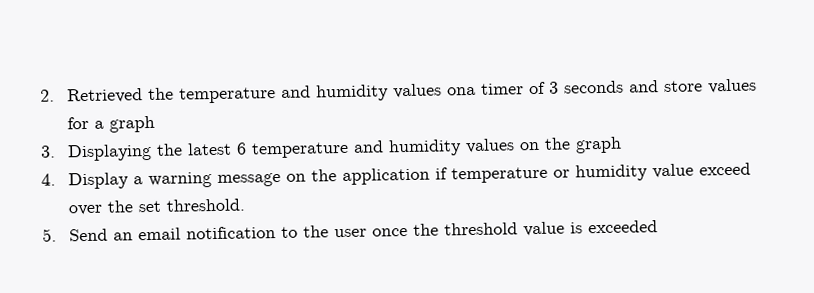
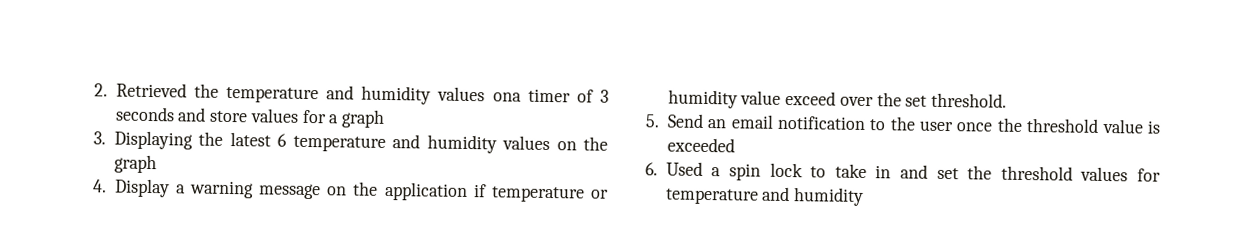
+ 6. Used a spin lock to take in and set the threshold values for temperature and humidity

